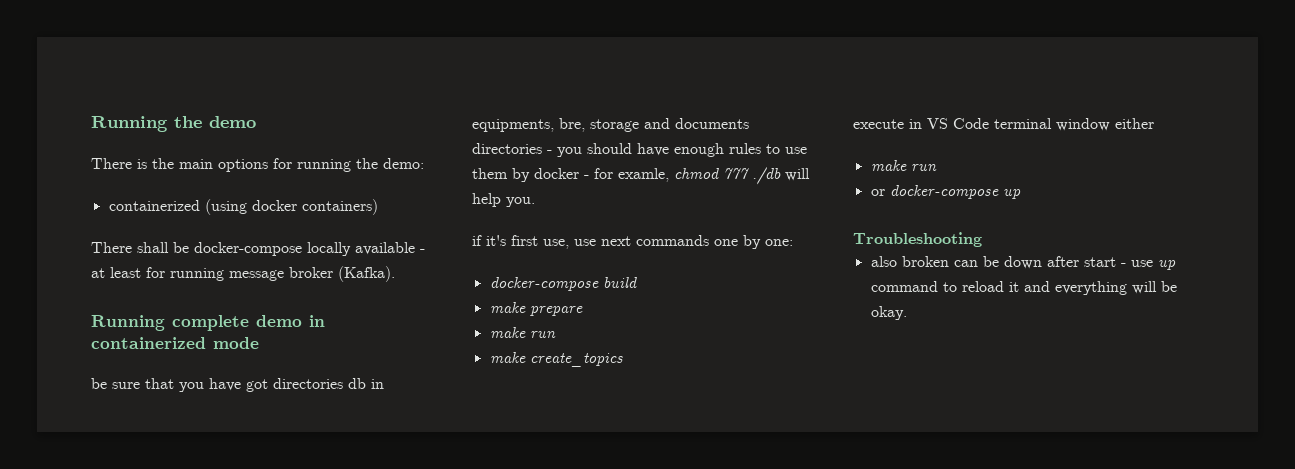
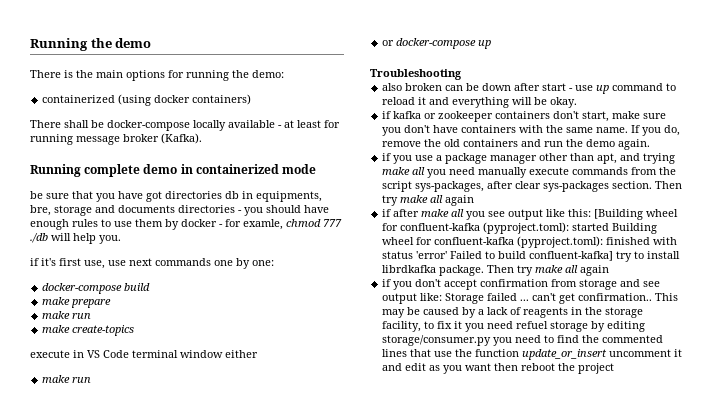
- make create_topics
+ make create-topics
+ if kafka or zookeeper containers don't start, make sure you don't have containers with the same name. If you do, remove the old containers and run the demo again.
+ if you use a package manager other than apt, and trying make all you need manually execute commands from the script sys-packages, after clear sys-packages section. Then try make all again
+ if after make all you see output like this: [Building wheel for confluent-kafka (pyproject.toml): started Building wheel for confluent-kafka (pyproject.toml): finished with status 'error' Failed to build confluent-kafka] try to install librdkafka package. Then try make all again
+ if you don't accept confirmation from storage and see output like: Storage failed ... can't get confirmation.. This may be caused by a lack of reagents in the storage facility, to fix it you need refuel storage by editing storage/consumer.py you need to find the commented lines that use the function update_or_insert uncomment it and edit as you want then reboot the project

